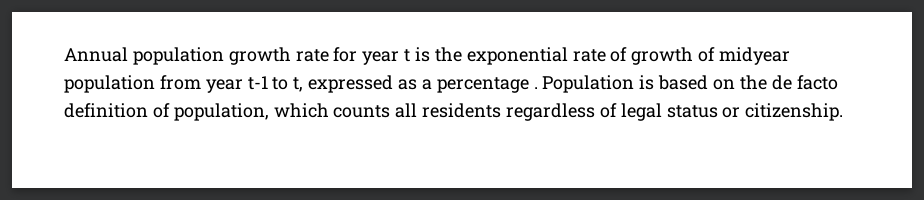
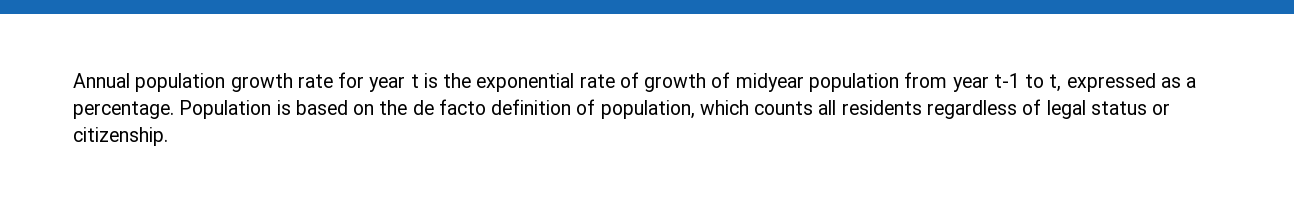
- Annual population growth rate for year t is the exponential rate of growth of midyear population from year t-1 to t, expressed as a percentage .
+ Annual population growth rate for year t is the exponential rate of growth of midyear population from year t-1 to t, expressed as a percentage.

